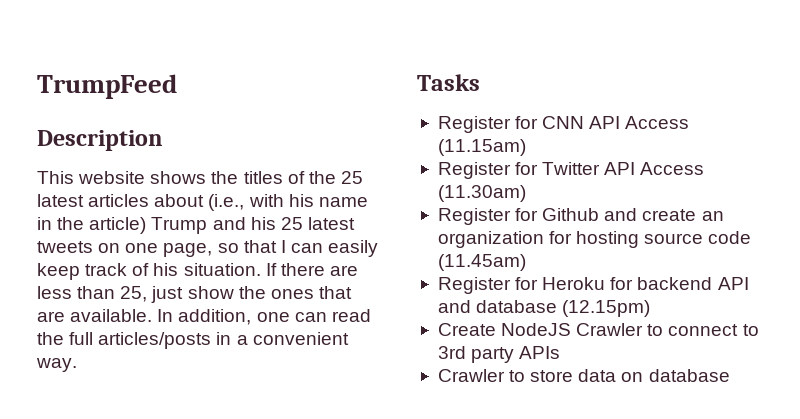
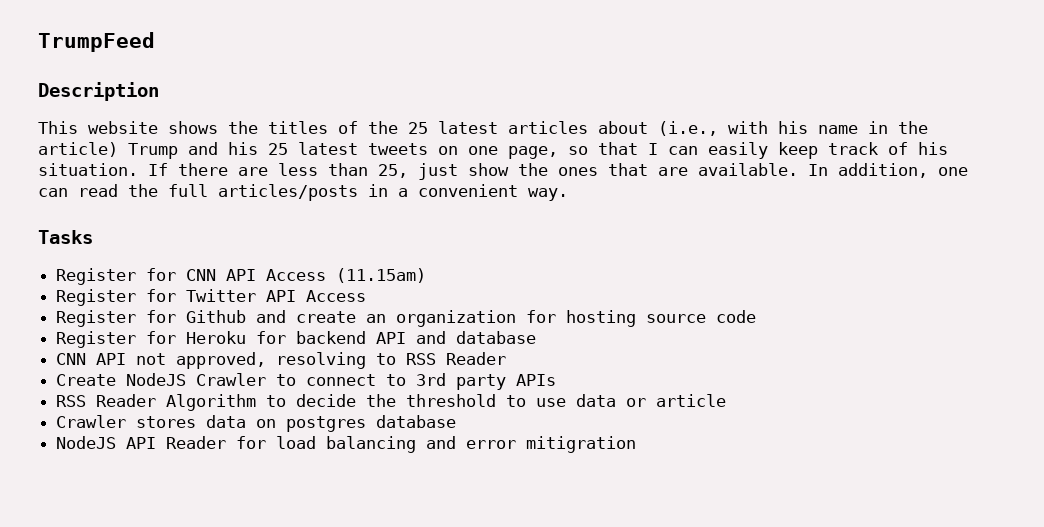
- Register for Twitter API Access (11.30am)
+ Register for Twitter API Access
- Register for Github and create an organization for hosting source code (11.45am)
+ Register for Github and create an organization for hosting source code
- Register for Heroku for backend API and database (12.15pm)
+ Register for Heroku for backend API and database
+ CNN API not approved, resolving to RSS Reader
- Crawler to store data on database
+ RSS Reader Algorithm to decide the threshold to use data or article
+ Crawler stores data on postgres database
+ NodeJS API Reader for load balancing and error mitigration

